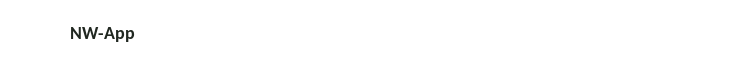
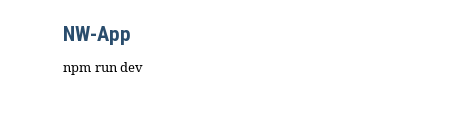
+ npm run dev

